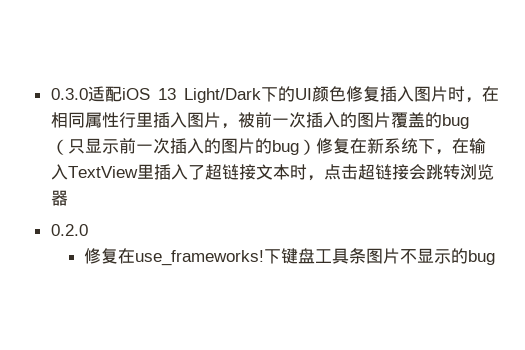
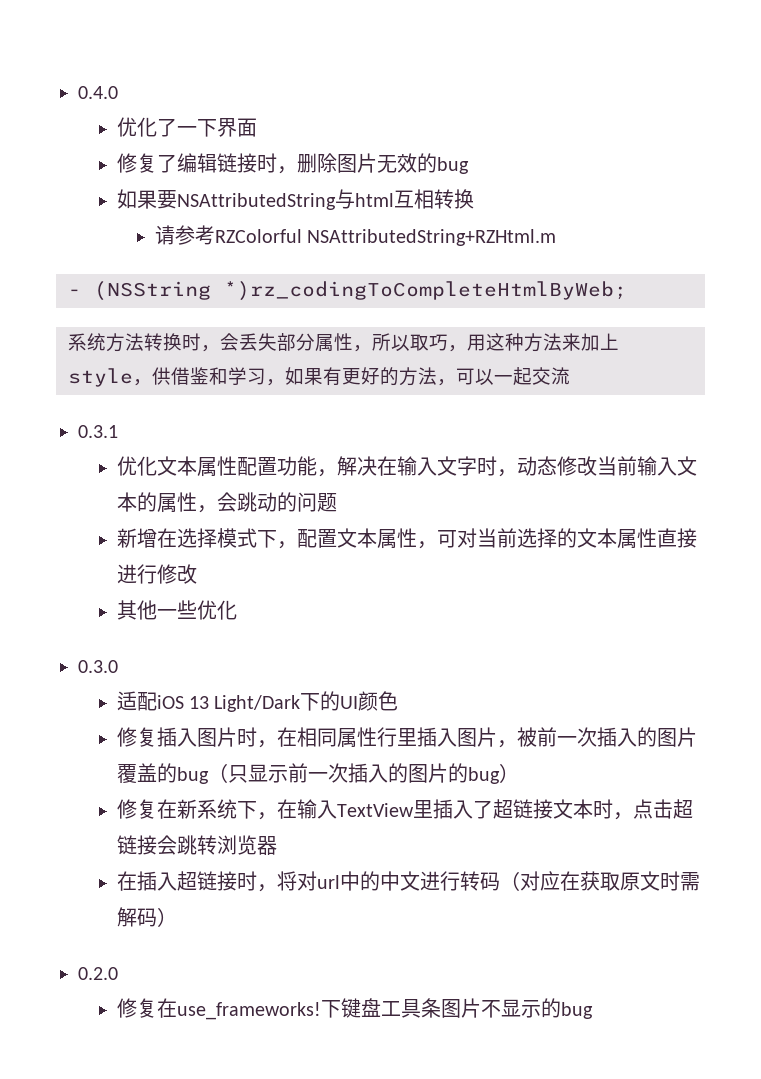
+ 0.4.0
+ 优化了一下界面
+ 修复了编辑链接时，删除图片无效的bug
+ 如果要NSAttributedString与html互相转换
+ 请参考RZColorful NSAttributedString+RZHtml.m
+ - (NSString *)rz_codingToCompleteHtmlByWeb;
+ 系统方法转换时，会丢失部分属性，所以取巧，用这种方法来加上style，供借鉴和学习，如果有更好的方法，可以一起交流
+ 0.3.1
+ 优化文本属性配置功能，解决在输入文字时，动态修改当前输入文本的属性，会跳动的问题
+ 新增在选择模式下，配置文本属性，可对当前选择的文本属性直接进行修改
+ 其他一些优化
- 0.3.0适配iOS 13 Light/Dark下的UI颜色修复插入图片时，在相同属性行里插入图片，被前一次插入的图片覆盖的bug（只显示前一次插入的图片的bug）修复在新系统下，在输入TextView里插入了超链接文本时，点击超链接会跳转浏览器
+ 0.3.0
+ 适配iOS 13 Light/Dark下的UI颜色
+ 修复插入图片时，在相同属性行里插入图片，被前一次插入的图片覆盖的bug（只显示前一次插入的图片的bug）
+ 修复在新系统下，在输入TextView里插入了超链接文本时，点击超链接会跳转浏览器
+ 在插入超链接时，将对url中的中文进行转码（对应在获取原文时需解码）

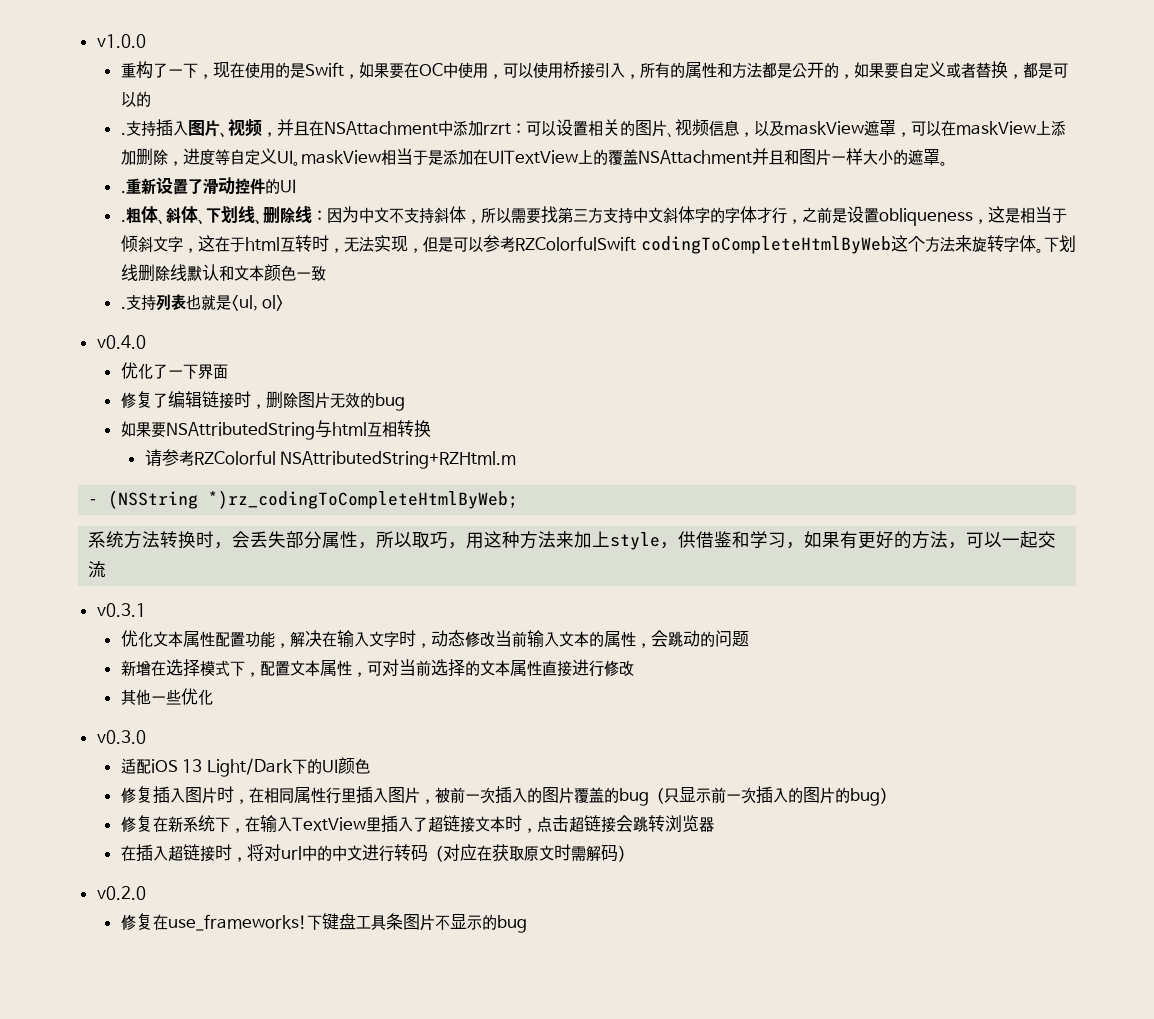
- 0.4.0
+ v1.0.0
+ 重构了一下，现在使用的是Swift，如果要在OC中使用，可以使用桥接引入，所有的属性和方法都是公开的，如果要自定义或者替换，都是可以的
+ .支持插入图片、视频，并且在NSAttachment中添加rzrt：可以设置相关的图片、视频信息，以及maskView遮罩，可以在maskView上添加删除，进度等自定义UI。maskView相当于是添加在UITextView上的覆盖NSAttachment并且和图片一样大小的遮罩。
+ .重新设置了滑动控件的UI
+ .粗体、斜体、下划线、删除线：因为中文不支持斜体，所以需要找第三方支持中文斜体字的字体才行，之前是设置obliqueness，这是相当于倾斜文字，这在于html互转时，无法实现，但是可以参考RZColorfulSwift codingToCompleteHtmlByWeb这个方法来旋转字体。下划线删除线默认和文本颜色一致
+ .支持列表也就是<ul, ol>
+ v0.4.0
- 0.3.1
+ v0.3.1
- 0.3.0
+ v0.3.0
- 0.2.0
+ v0.2.0

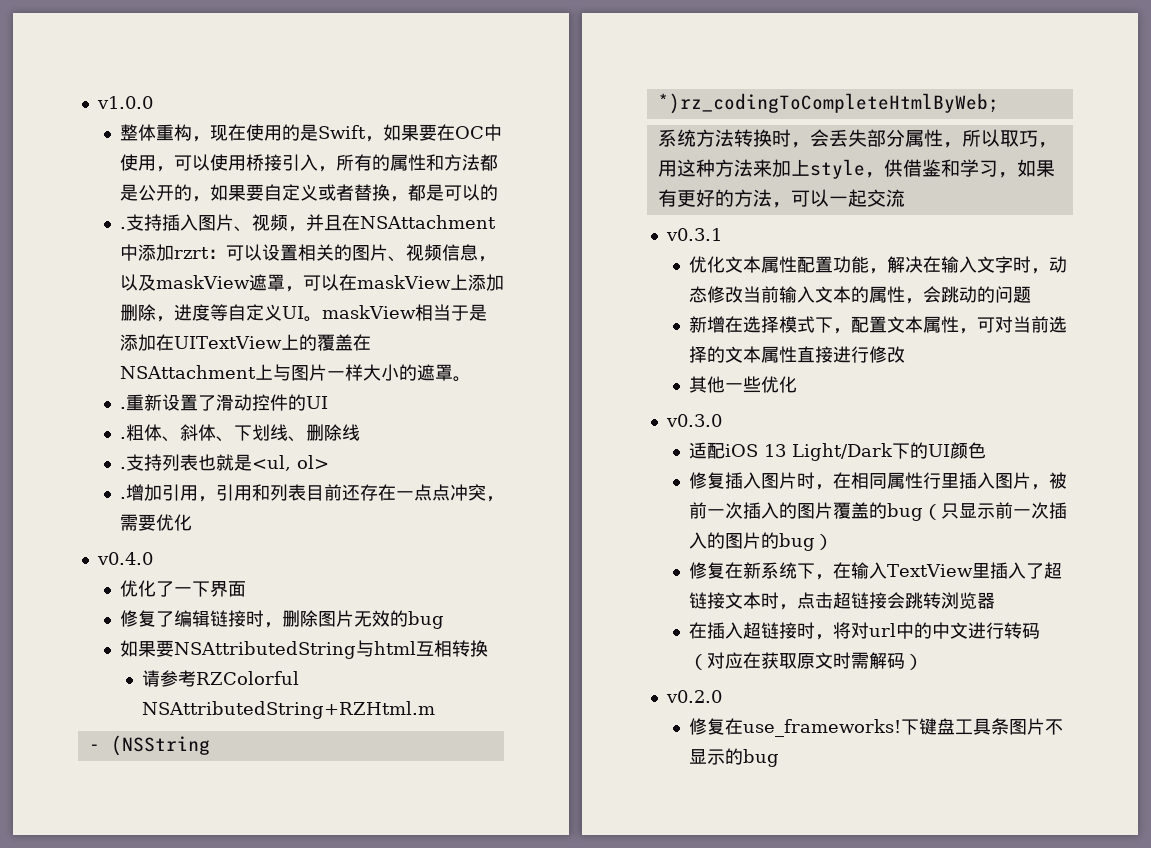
- 重构了一下，现在使用的是Swift，如果要在OC中使用，可以使用桥接引入，所有的属性和方法都是公开的，如果要自定义或者替换，都是可以的
+ 整体重构，现在使用的是Swift，如果要在OC中使用，可以使用桥接引入，所有的属性和方法都是公开的，如果要自定义或者替换，都是可以的
- 支持插入图片、视频，并且在NSAttachment中添加rzrt：可以设置相关的图片、视频信息，以及maskView遮罩，可以在maskView上添加删除，进度等自定义UI。maskView相当于是添加在UITextView上的覆盖NSAttachment并且和图片一样大小的遮罩。
+ 支持插入图片、视频，并且在NSAttachment中添加rzrt：可以设置相关的图片、视频信息，以及maskView遮罩，可以在maskView上添加删除，进度等自定义UI。maskView相当于是添加在UITextView上的覆盖在NSAttachment上与图片一样大小的遮罩。
- 粗体、斜体、下划线、删除线：因为中文不支持斜体，所以需要找第三方支持中文斜体字的字体才行，之前是设置obliqueness，这是相当于倾斜文字，这在于html互转时，无法实现，但是可以参考RZColorfulSwift codingToCompleteHtmlByWeb这个方法来旋转字体。下划线删除线默认和文本颜色一致
+ 粗体、斜体、下划线、删除线
+ .增加引用，引用和列表目前还存在一点点冲突，需要优化

